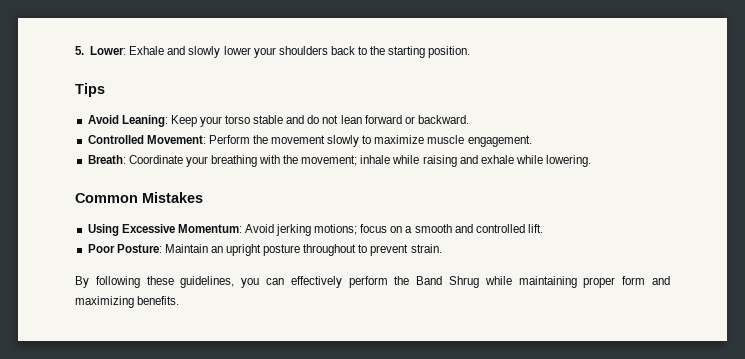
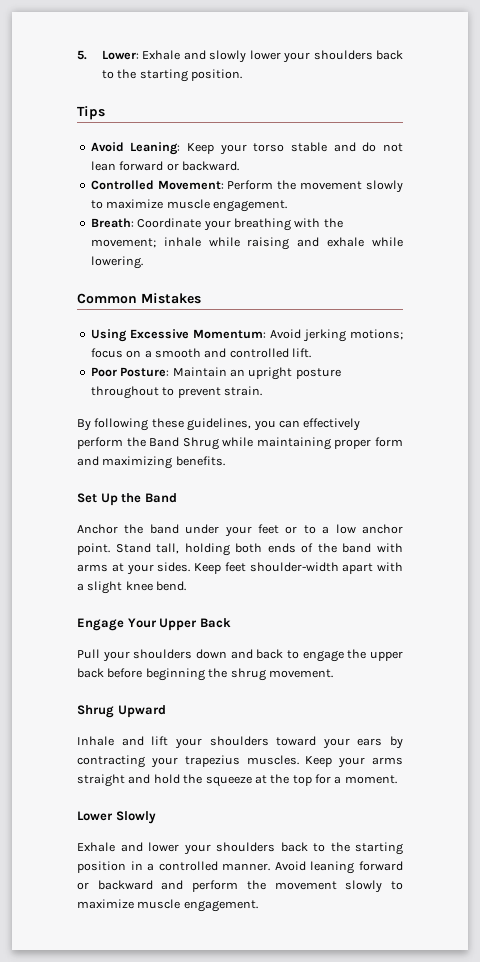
+ Set Up the Band
+ Anchor the band under your feet or to a low anchor point. Stand tall, holding both ends of the band with arms at your sides. Keep feet shoulder-width apart with a slight knee bend.
+ Engage Your Upper Back
+ Pull your shoulders down and back to engage the upper back before beginning the shrug movement.
+ Shrug Upward
+ Inhale and lift your shoulders toward your ears by contracting your trapezius muscles. Keep your arms straight and hold the squeeze at the top for a moment.
+ Lower Slowly
+ Exhale and lower your shoulders back to the starting position in a controlled manner. Avoid leaning forward or backward and perform the movement slowly to maximize muscle engagement.

